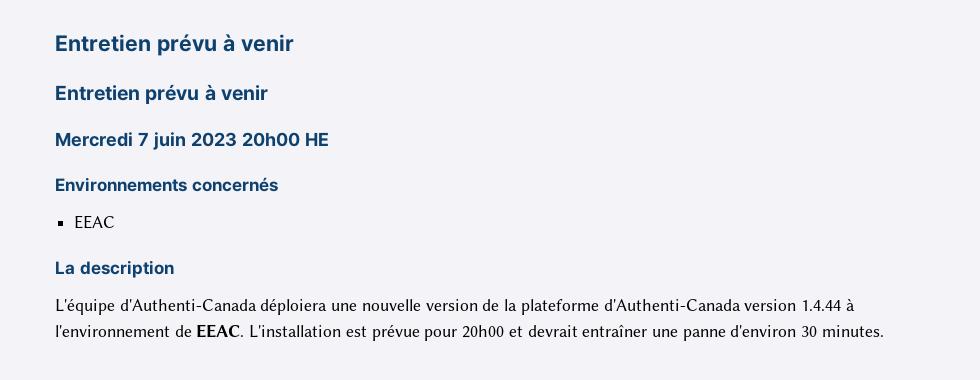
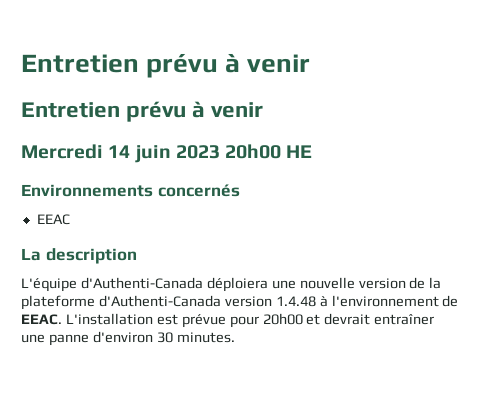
- Mercredi 7 juin 2023 20h00 HE
+ Mercredi 14 juin 2023 20h00 HE
- L'équipe d'Authenti-Canada déploiera une nouvelle version de la plateforme d'Authenti-Canada version 1.4.44 à l'environnement de EEAC.
+ L'équipe d'Authenti-Canada déploiera une nouvelle version de la plateforme d'Authenti-Canada version 1.4.48 à l'environnement de EEAC.

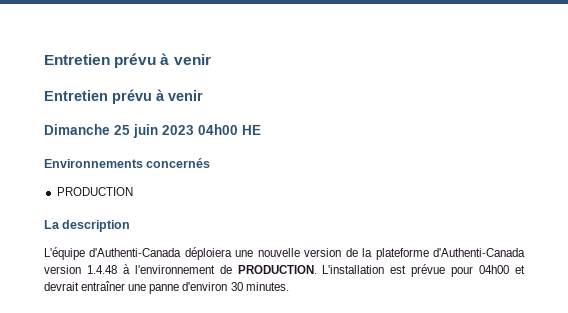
- Mercredi 14 juin 2023 20h00 HE
+ Dimanche 25 juin 2023 04h00 HE
- EEAC
+ PRODUCTION
- L'équipe d'Authenti-Canada déploiera une nouvelle version de la plateforme d'Authenti-Canada version 1.4.48 à l'environnement de EEAC.
+ L'équipe d'Authenti-Canada déploiera une nouvelle version de la plateforme d'Authenti-Canada version 1.4.48 à l'environnement de PRODUCTION.
- L'installation est prévue pour 20h00 et devrait entraîner une panne d'environ 30 minutes.
+ L'installation est prévue pour 04h00 et devrait entraîner une panne d'environ 30 minutes.

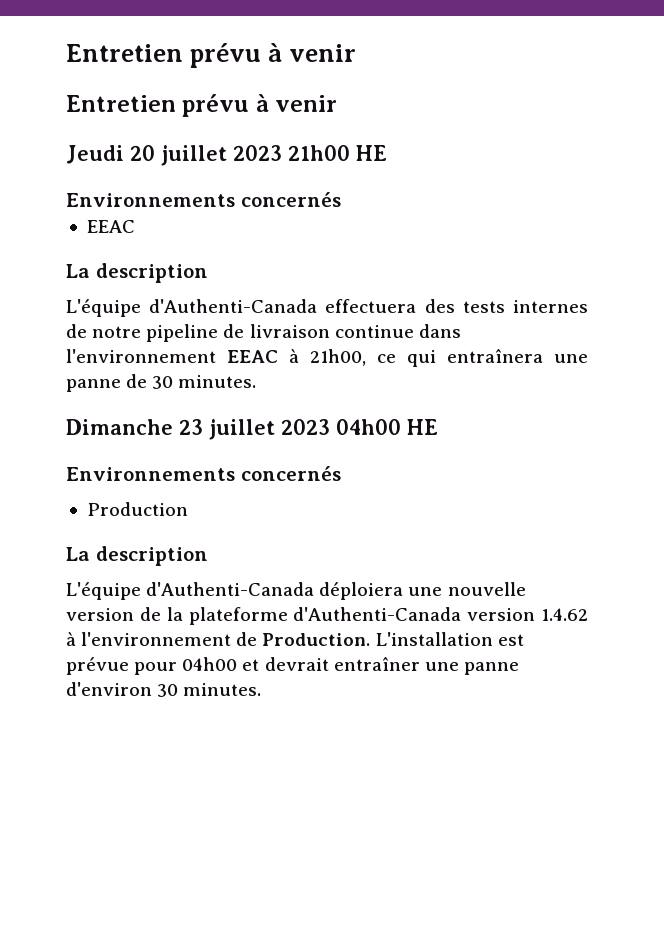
+ Jeudi 20 juillet 2023 21h00 HE
+ Environnements concernés
+ EEAC
+ La description
+ L'équipe d'Authenti-Canada effectuera des tests internes de notre pipeline de livraison continue dans l'environnement EEAC à 21h00, ce qui entraînera une panne de 30 minutes.
- Dimanche 25 juin 2023 04h00 HE
+ Dimanche 23 juillet 2023 04h00 HE
- PRODUCTION
+ Production
- L'équipe d'Authenti-Canada déploiera une nouvelle version de la plateforme d'Authenti-Canada version 1.4.48 à l'environnement de PRODUCTION.
+ L'équipe d'Authenti-Canada déploiera une nouvelle version de la plateforme d'Authenti-Canada version 1.4.62 à l'environnement de Production.

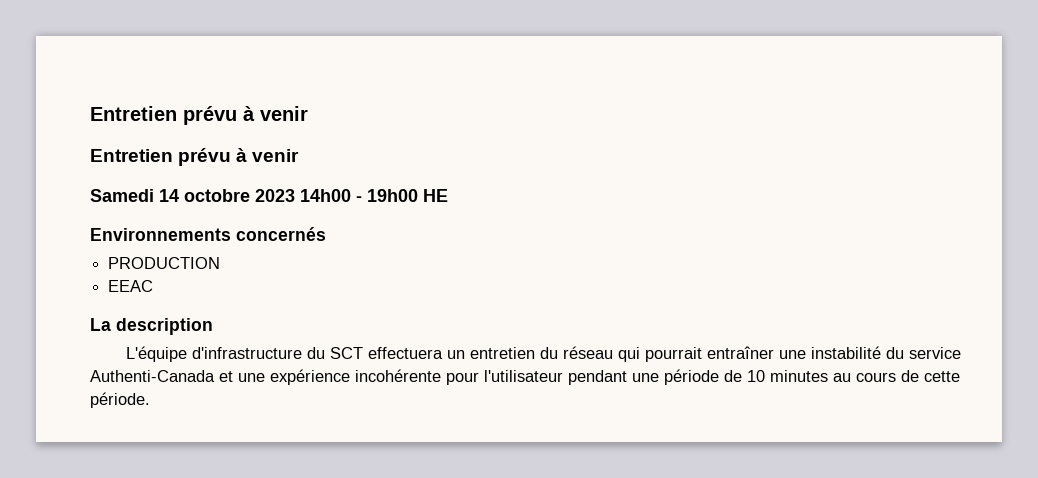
- Jeudi 20 juillet 2023 21h00 HE
+ Samedi 14 octobre 2023 14h00 - 19h00 HE
  Environnements concernés
+ PRODUCTION
- L'équipe d'Authenti-Canada effectuera des tests internes de notre pipeline de livraison continue dans l'environnement EEAC à 21h00, ce qui entraînera une panne de 30 minutes.
- Dimanche 23 juillet 2023 04h00 HE
- Environnements concernés
- Production
- La description
- L'équipe d'Authenti-Canada déploiera une nouvelle version de la plateforme d'Authenti-Canada version 1.4.62 à l'environnement de Production. L'installation est prévue pour 04h00 et devrait entraîner une panne d'environ 30 minutes.
+ L'équipe d'infrastructure du SCT effectuera un entretien du réseau qui pourrait entraîner une instabilité du service Authenti-Canada et une expérience incohérente pour l'utilisateur pendant une période de 10 minutes au cours de cette période.

